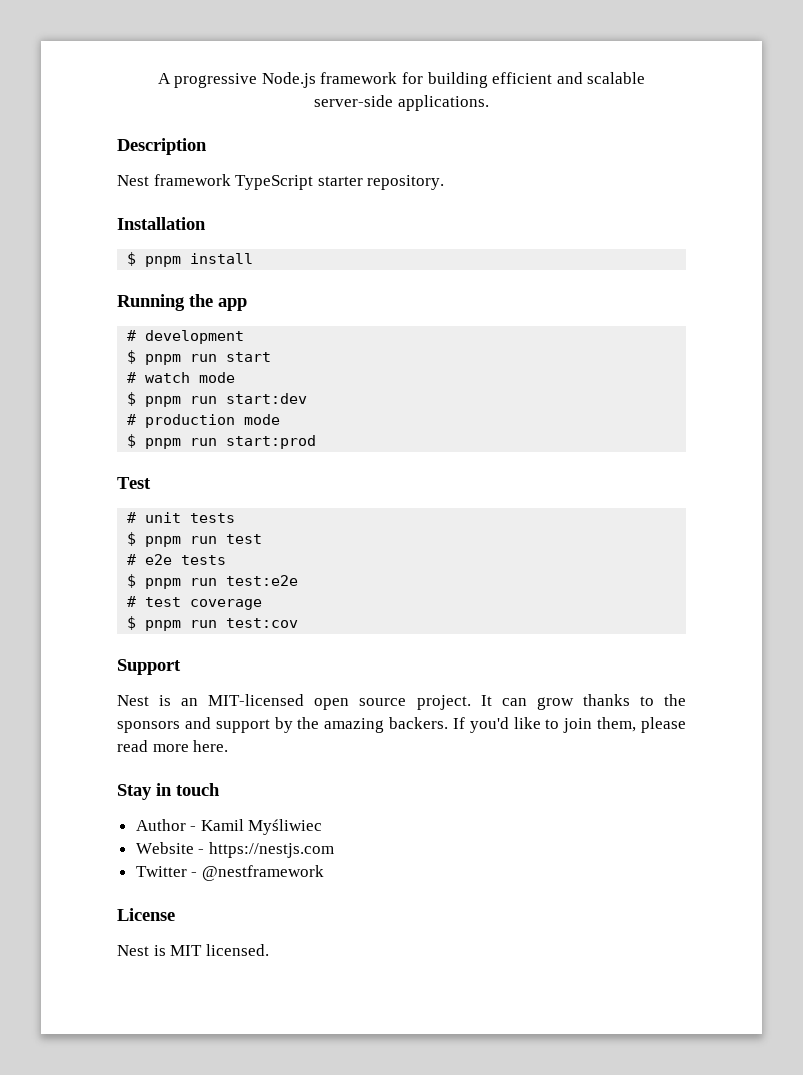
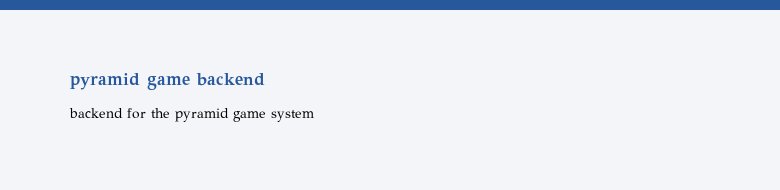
- A progressive Node.js framework for building efficient and scalable server-side applications.
- Description
- Nest framework TypeScript starter repository.
- Installation
- $ pnpm install
- Running the app
- # development
- $ pnpm run start
- # watch mode
- $ pnpm run start:dev
- # production mode
- $ pnpm run start:prod
- Test
- # unit tests
- $ pnpm run test
- # e2e tests
- $ pnpm run test:e2e
- # test coverage
- $ pnpm run test:cov
- Support
- Nest is an MIT-licensed open source project. It can grow thanks to the sponsors and support by the amazing backers. If you'd like to join them, please read more here.
- Stay in touch
- Author - Kamil Myśliwiec
- Website - https://nestjs.com
- Twitter - @nestframework
- License
- Nest is MIT licensed.
+ pyramid game backend
+ backend for the pyramid game system

